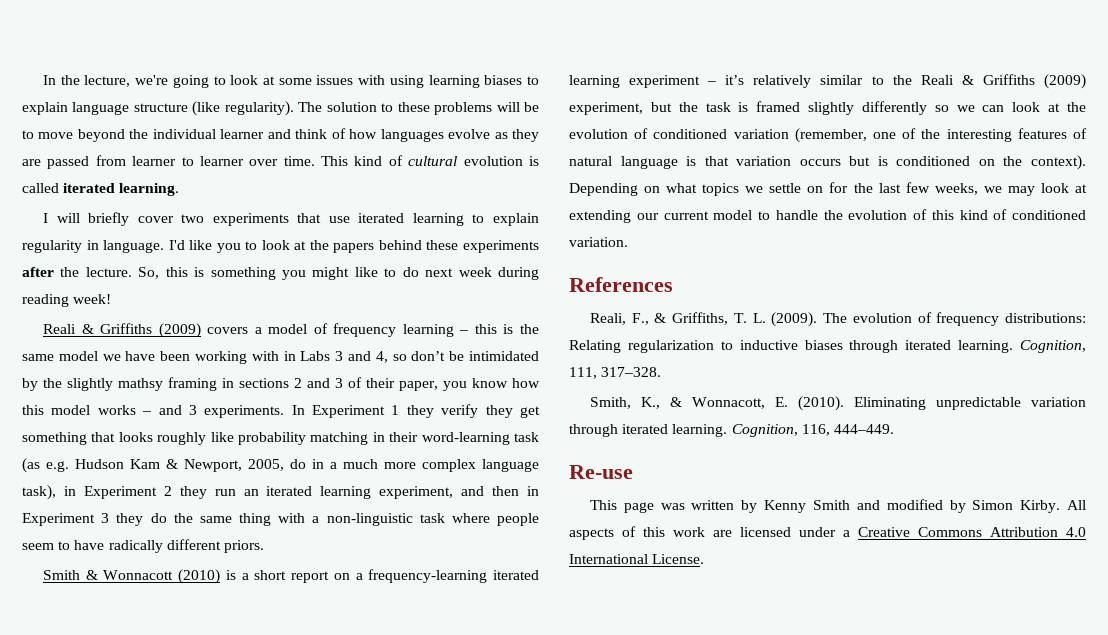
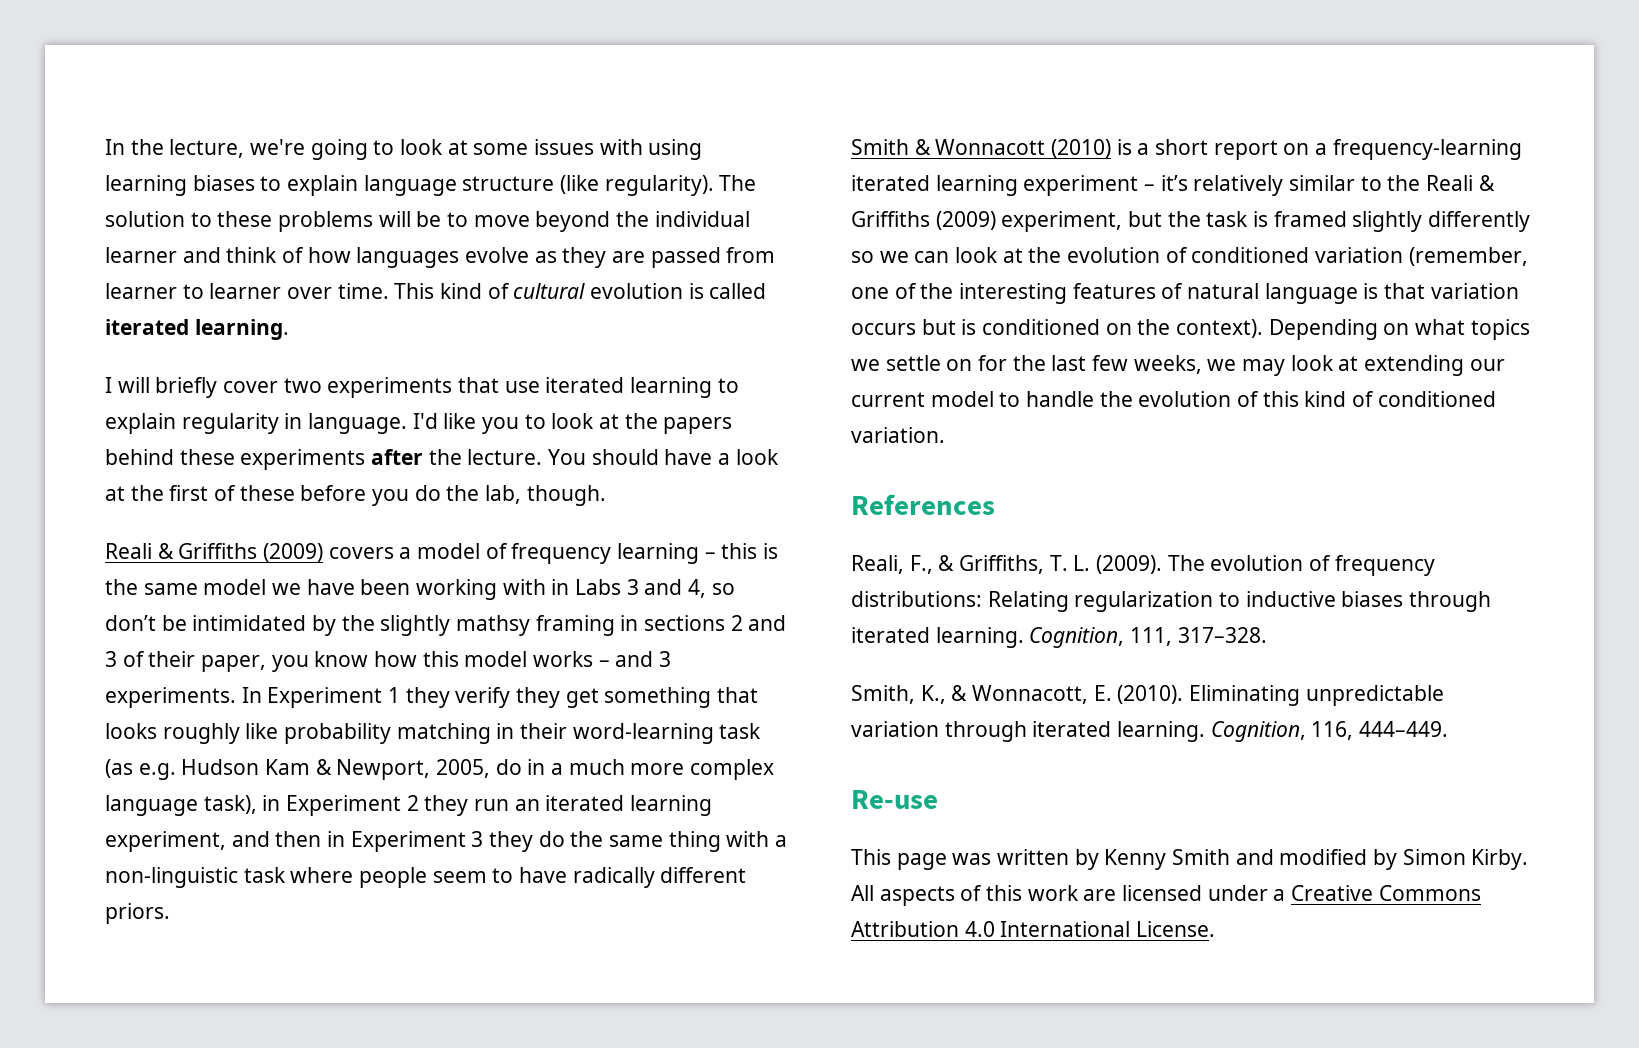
- So, this is something you might like to do next week during reading week!
+ You should have a look at the first of these before you do the lab, though.

